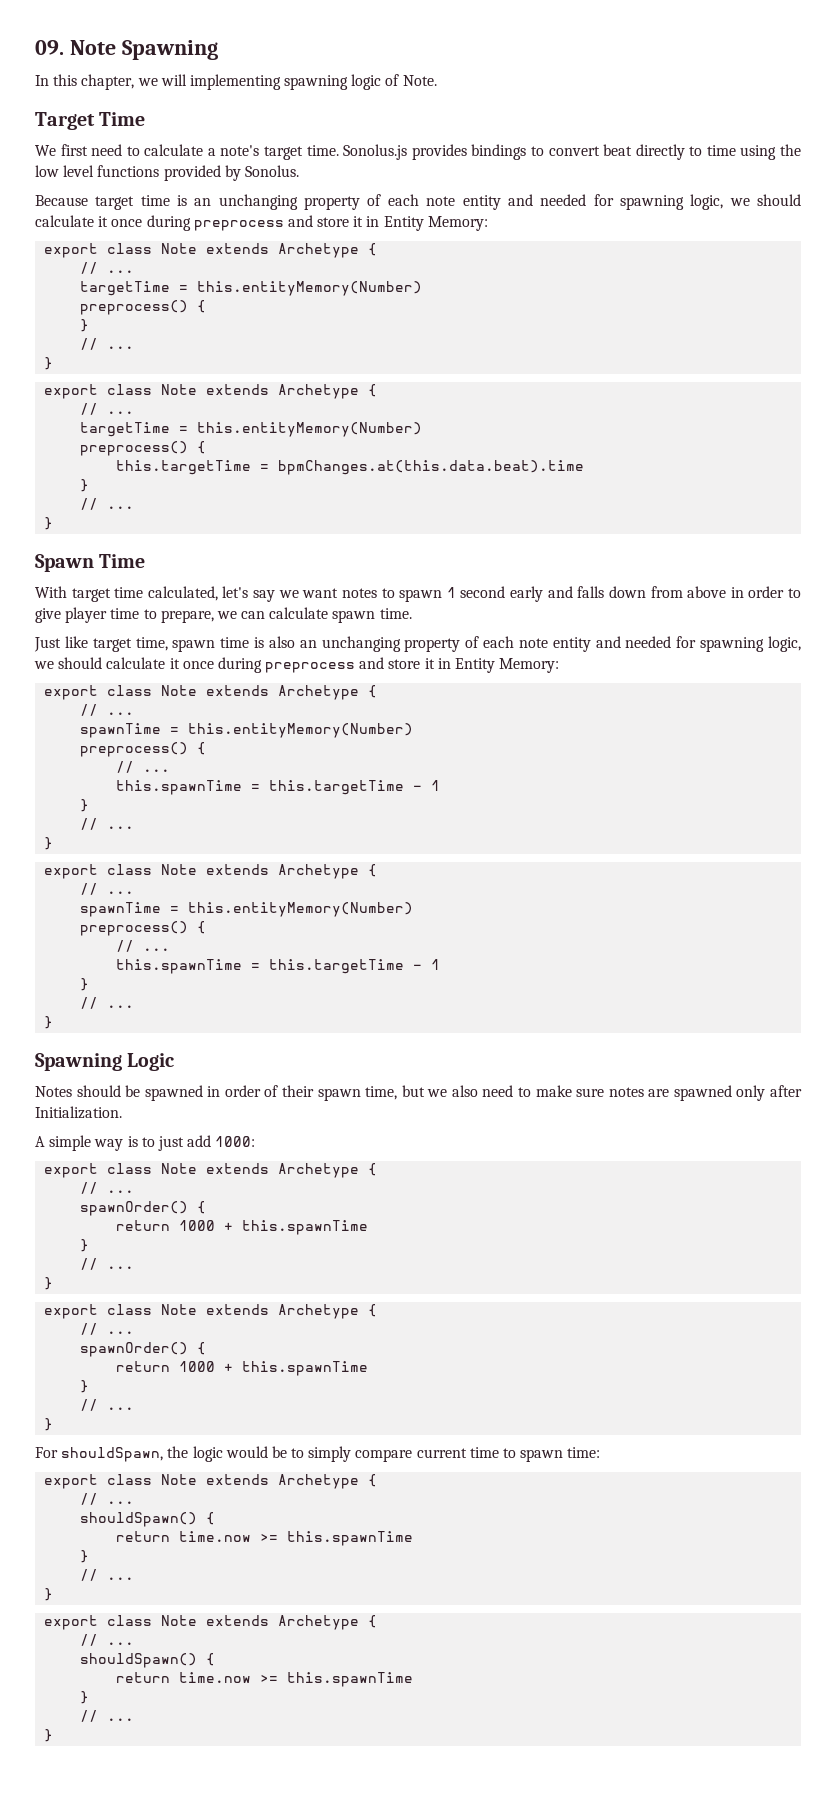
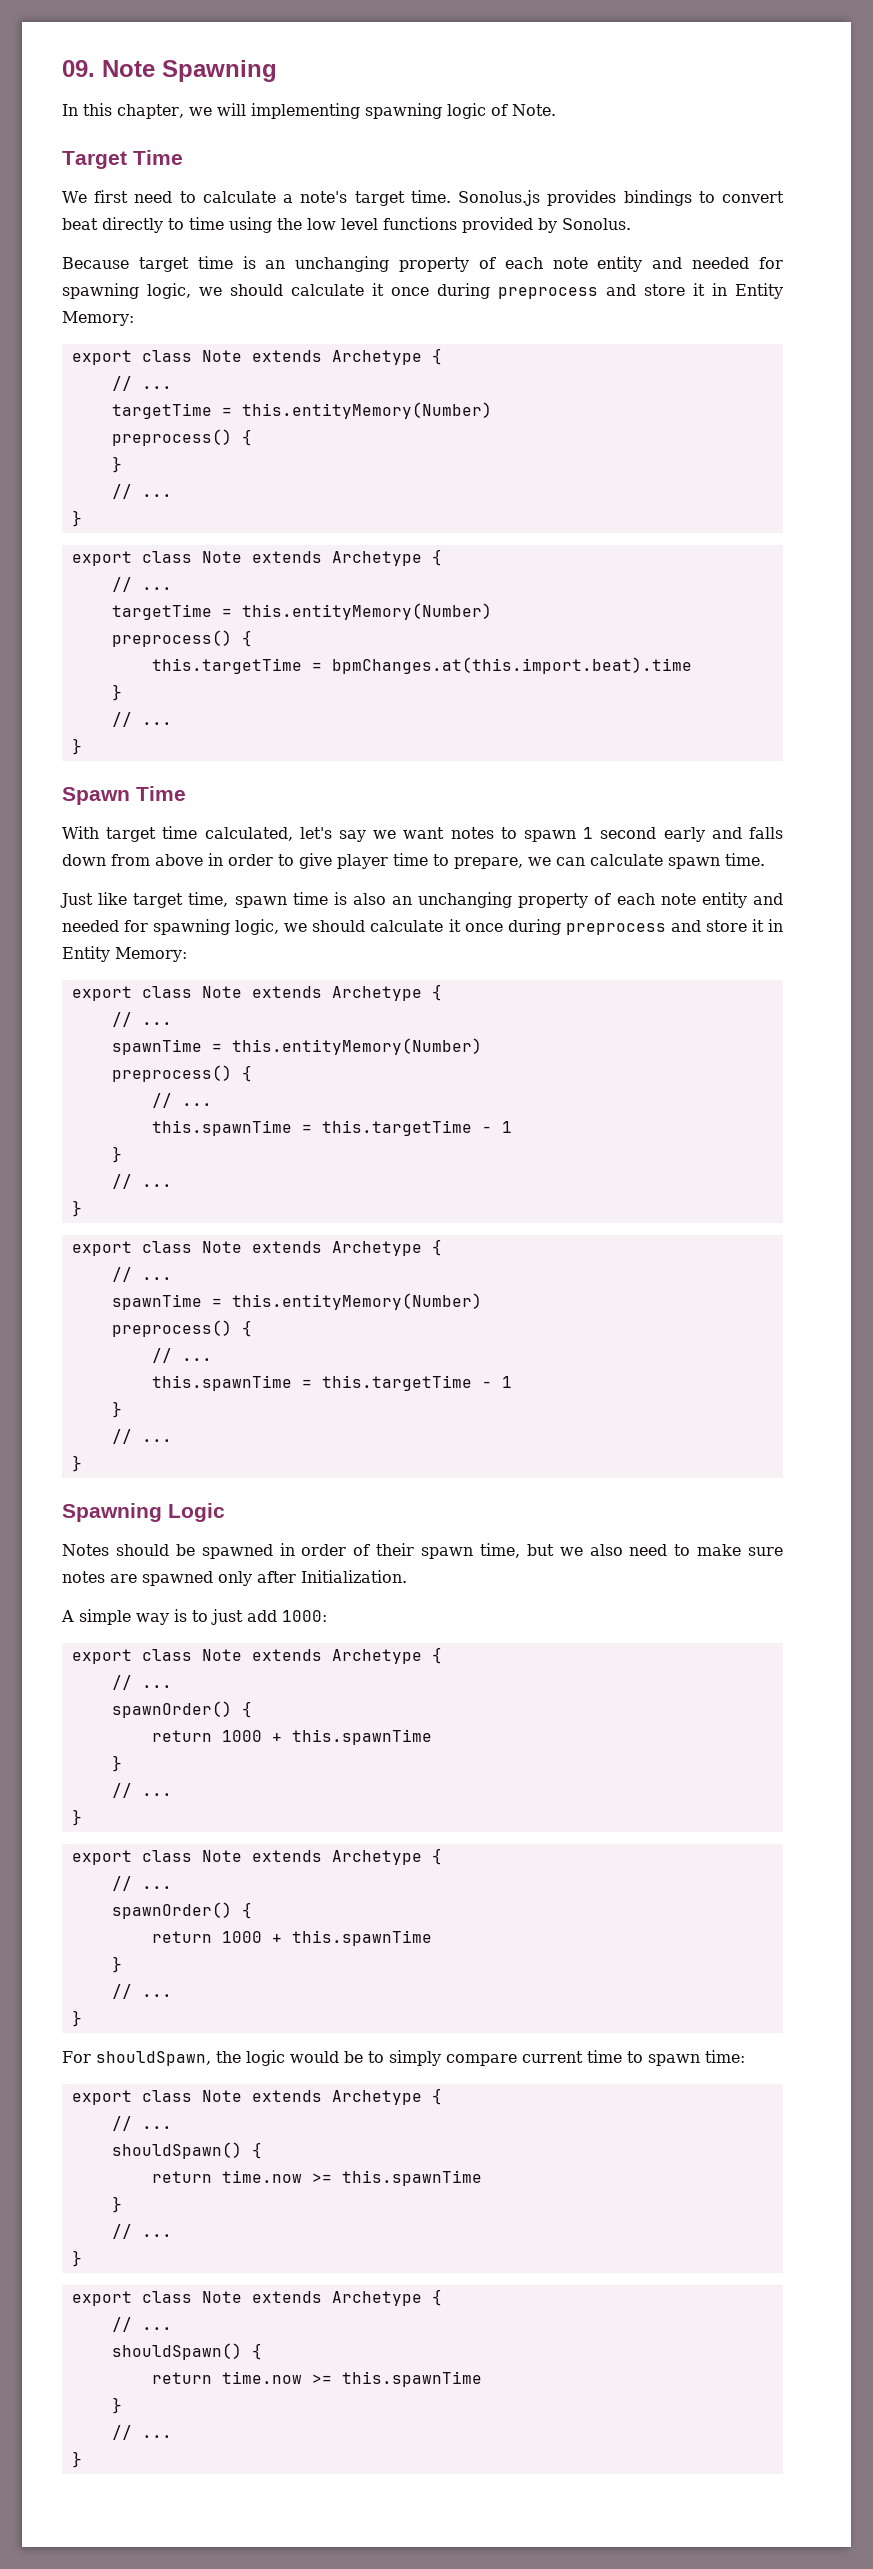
- this.targetTime = bpmChanges.at(this.data.beat).time
+ this.targetTime = bpmChanges.at(this.import.beat).time

